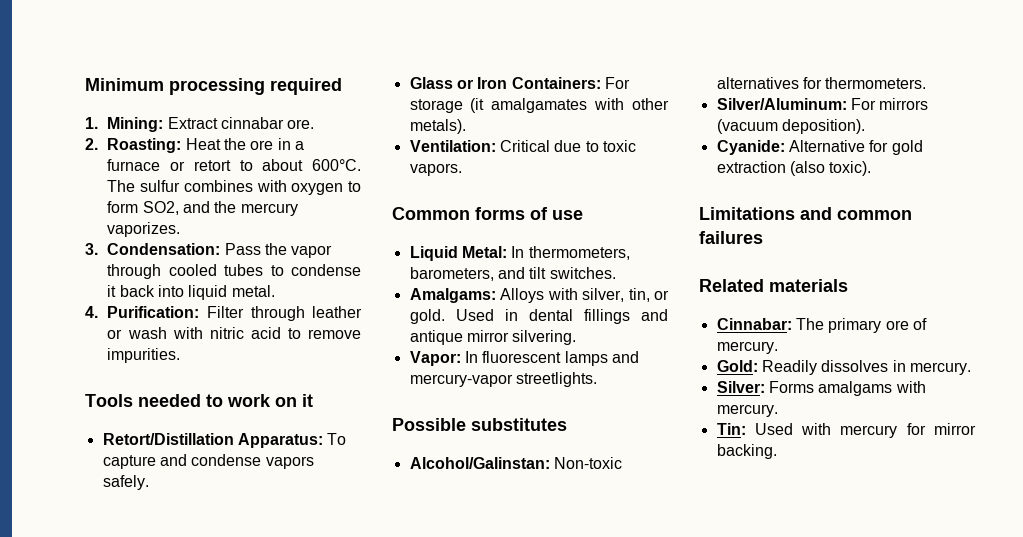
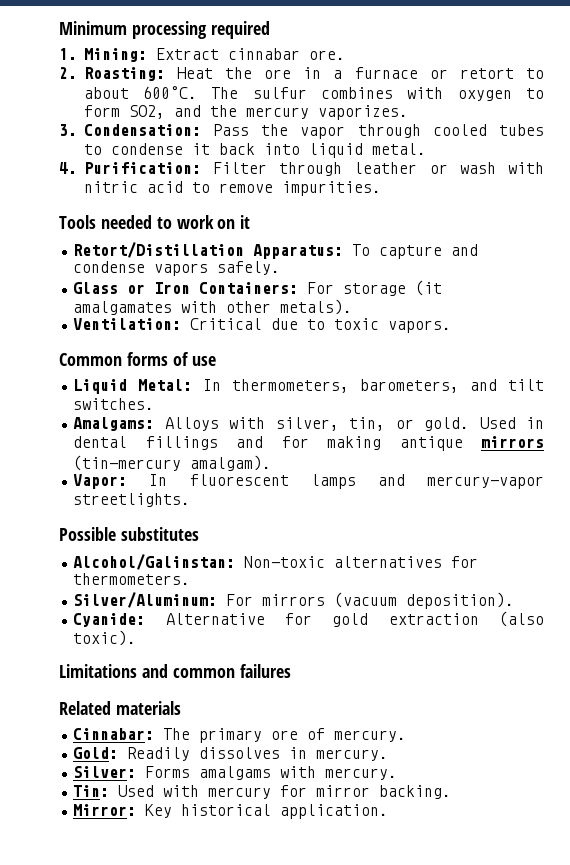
- Used in dental fillings and antique mirror silvering.
+ Used in dental fillings and for making antique mirrors (tin-mercury amalgam).
+ Mirror: Key historical application.

